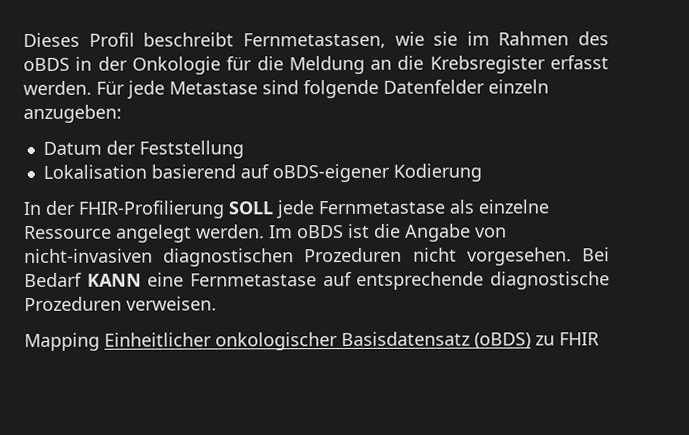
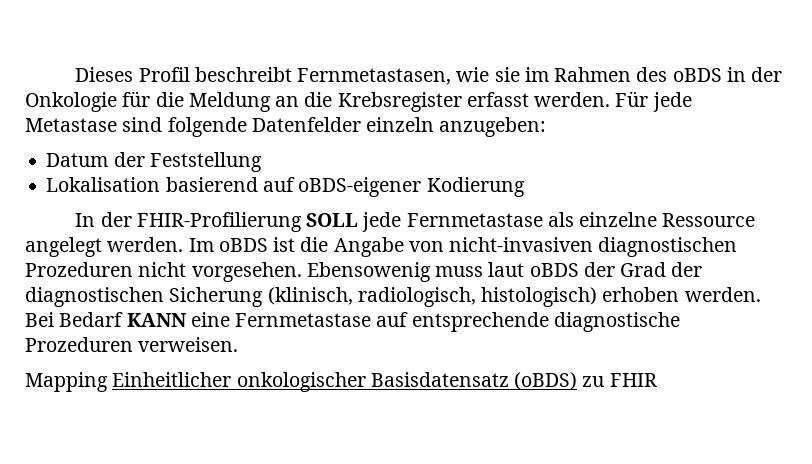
+ Ebensowenig muss laut oBDS der Grad der diagnostischen Sicherung (klinisch, radiologisch, histologisch) erhoben werden.

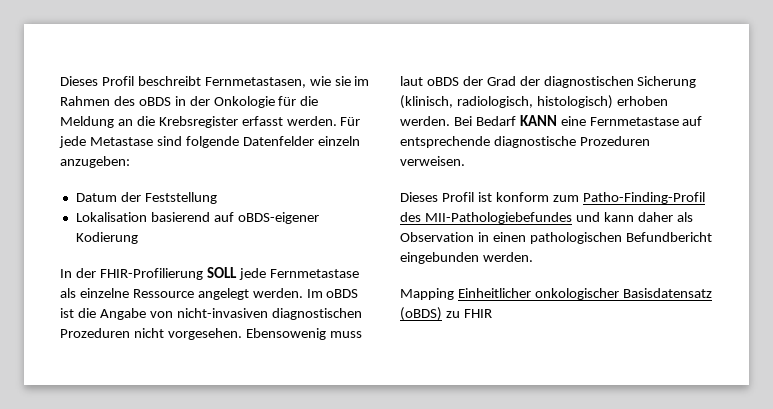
+ Dieses Profil ist konform zum Patho-Finding-Profil des MII-Pathologiebefundes und kann daher als Observation in einen pathologischen Befundbericht eingebunden werden.

